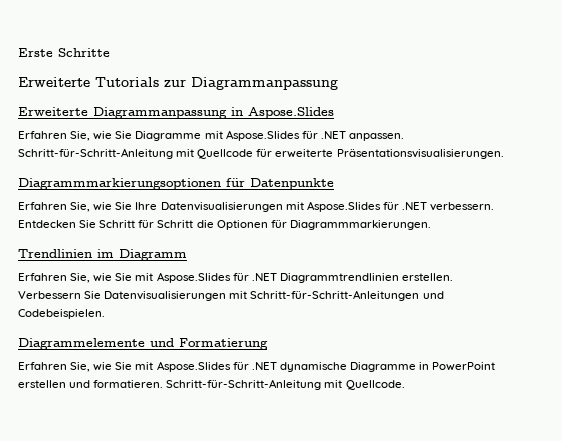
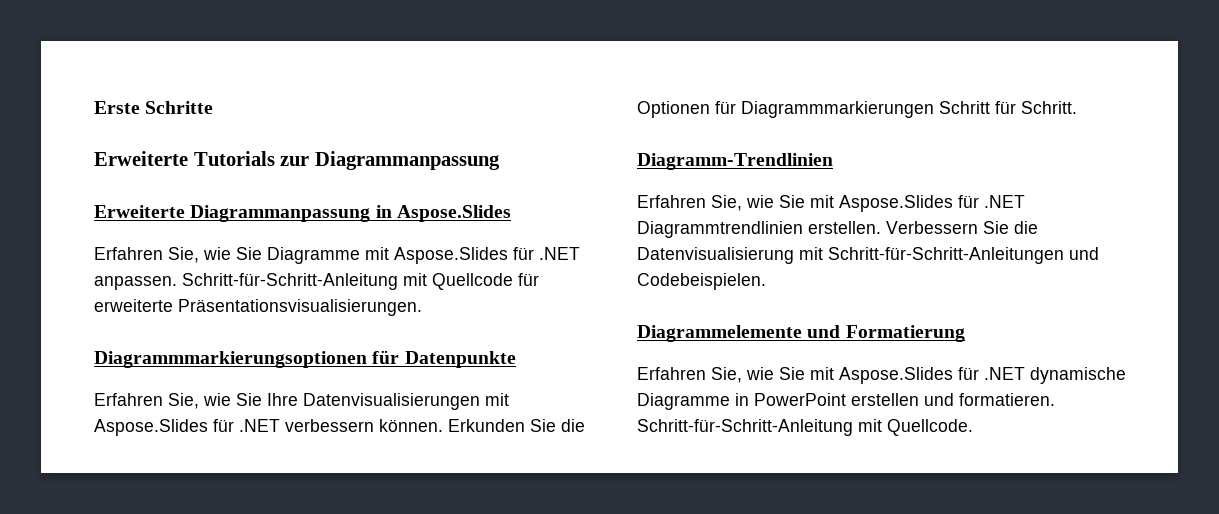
- Erfahren Sie, wie Sie Ihre Datenvisualisierungen mit Aspose.Slides für .NET verbessern. Entdecken Sie Schritt für Schritt die Optionen für Diagrammmarkierungen.
- Trendlinien im Diagramm
+ Erfahren Sie, wie Sie Ihre Datenvisualisierungen mit Aspose.Slides für .NET verbessern können. Erkunden Sie die Optionen für Diagrammmarkierungen Schritt für Schritt.
+ Diagramm-Trendlinien
- Verbessern Sie Datenvisualisierungen mit Schritt-für-Schritt-Anleitungen und Codebeispielen.
+ Verbessern Sie die Datenvisualisierung mit Schritt-für-Schritt-Anleitungen und Codebeispielen.

